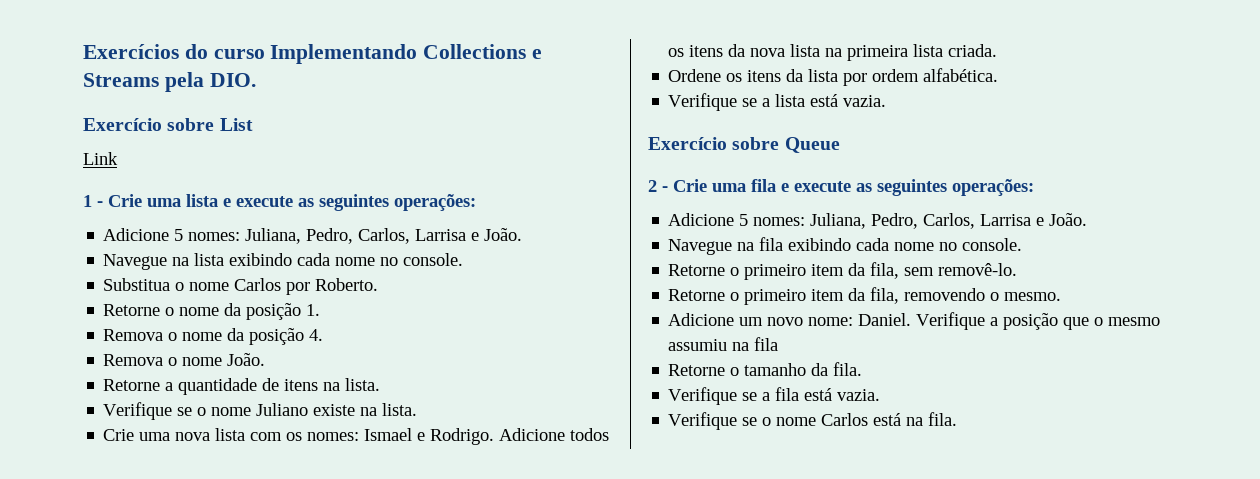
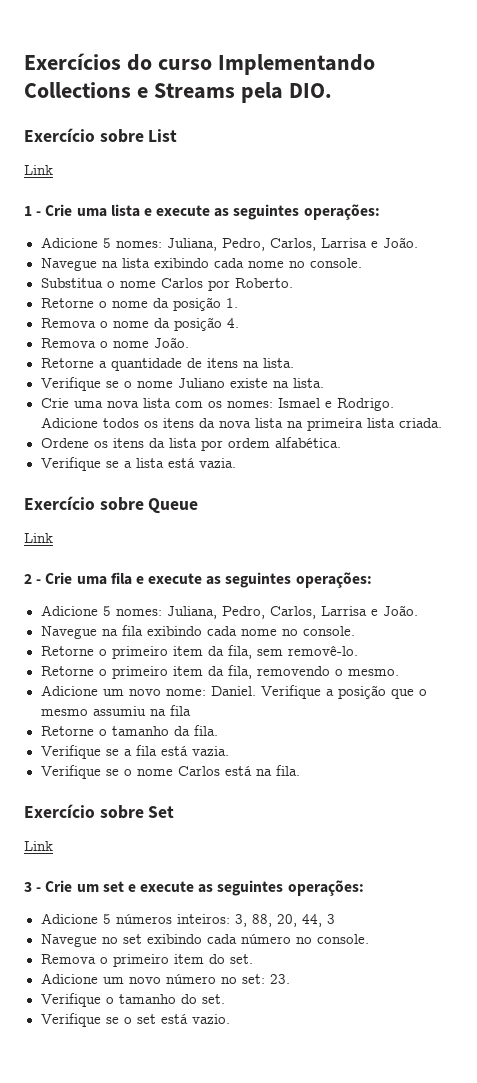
  Exercício sobre Queue
+ Link
+ Exercício sobre Set
+ Link
+ 3 - Crie um set e execute as seguintes operações:
+ Adicione 5 números inteiros: 3, 88, 20, 44, 3
+ Navegue no set exibindo cada número no console.
+ Remova o primeiro item do set.
+ Adicione um novo número no set: 23.
+ Verifique o tamanho do set.
+ Verifique se o set está vazio.

